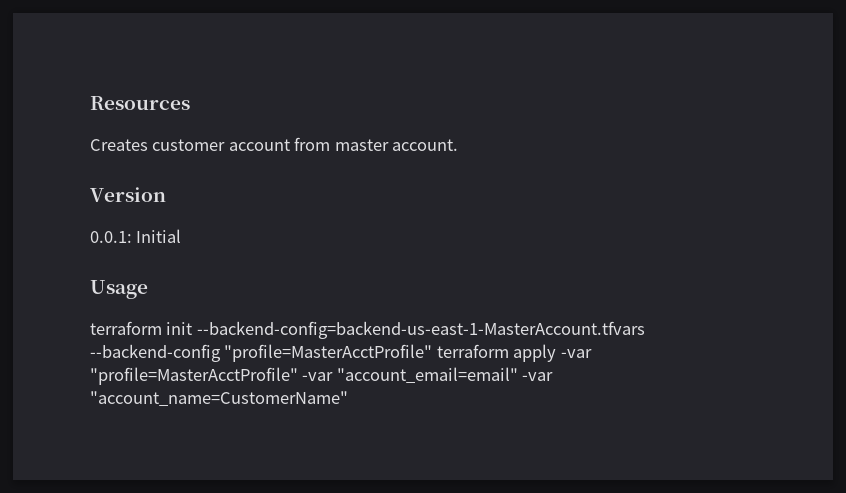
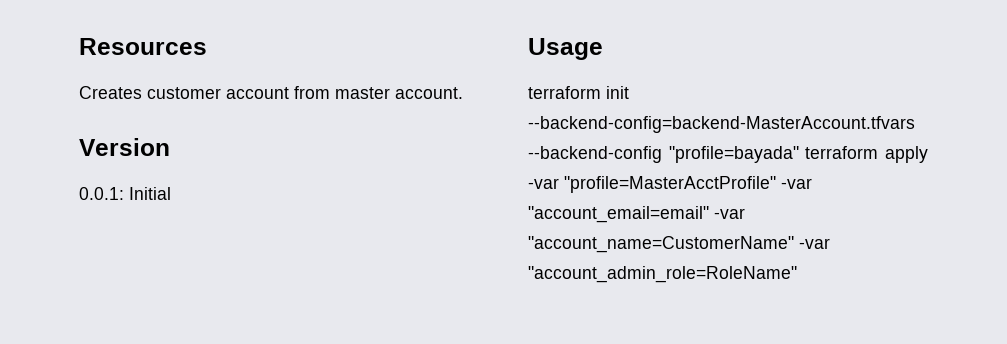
- terraform init --backend-config=backend-us-east-1-MasterAccount.tfvars --backend-config "profile=MasterAcctProfile" terraform apply -var "profile=MasterAcctProfile" -var "account_email=email" -var "account_name=CustomerName"
+ terraform init --backend-config=backend-MasterAccount.tfvars --backend-config "profile=bayada" terraform apply -var "profile=MasterAcctProfile" -var "account_email=email" -var "account_name=CustomerName" -var "account_admin_role=RoleName"

